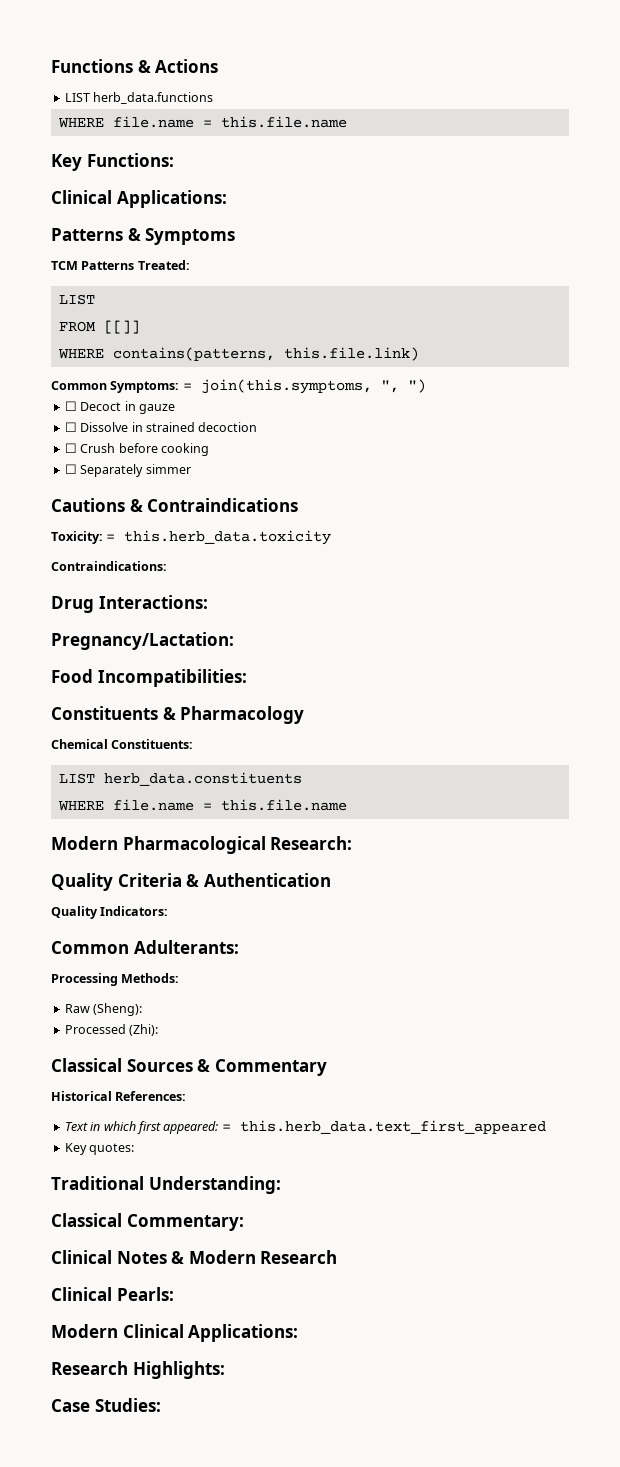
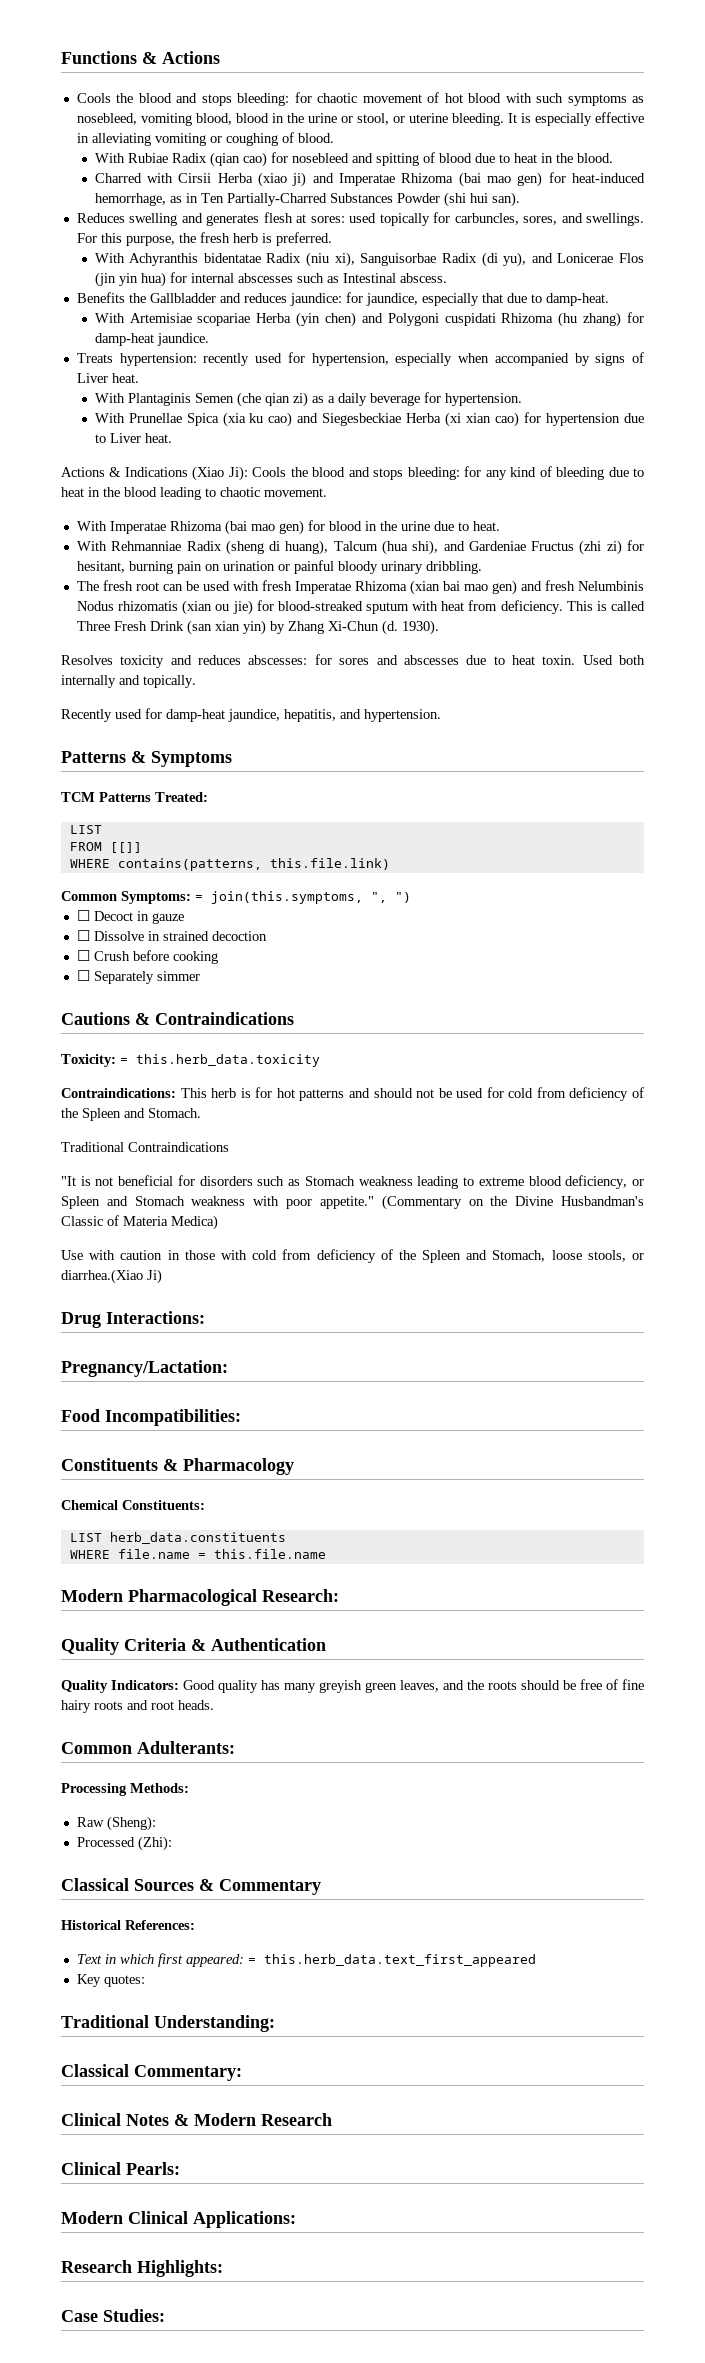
- LIST herb_data.functions
- WHERE file.name = this.file.name
- Key Functions:
- Clinical Applications:
+ Cools the blood and stops bleeding: for chaotic movement of hot blood with such symptoms as nosebleed, vomiting blood, blood in the urine or stool, or uterine bleeding. It is especially effective in alleviating vomiting or coughing of blood.
+ With Rubiae Radix (qian cao) for nosebleed and spitting of blood due to heat in the blood.
+ Charred with Cirsii Herba (xiao ji) and Imperatae Rhizoma (bai mao gen) for heat-induced hemorrhage, as in Ten Partially-Charred Substances Powder (shi hui san).
+ Reduces swelling and generates flesh at sores: used topically for carbuncles, sores, and swellings. For this purpose, the fresh herb is preferred.
+ With Achyranthis bidentatae Radix (niu xi), Sanguisorbae Radix (di yu), and Lonicerae Flos (jin yin hua) for internal abscesses such as Intestinal abscess.
+ Benefits the Gallbladder and reduces jaundice: for jaundice, especially that due to damp-heat.
+ With Artemisiae scopariae Herba (yin chen) and Polygoni cuspidati Rhizoma (hu zhang) for damp-heat jaundice.
+ Treats hypertension: recently used for hypertension, especially when accompanied by signs of Liver heat.
+ With Plantaginis Semen (che qian zi) as a daily beverage for hypertension.
+ With Prunellae Spica (xia ku cao) and Siegesbeckiae Herba (xi xian cao) for hypertension due to Liver heat.
+ Actions & Indications (Xiao Ji): Cools the blood and stops bleeding: for any kind of bleeding due to heat in the blood leading to chaotic movement.
+ With Imperatae Rhizoma (bai mao gen) for blood in the urine due to heat.
+ With Rehmanniae Radix (sheng di huang), Talcum (hua shi), and Gardeniae Fructus (zhi zi) for hesitant, burning pain on urination or painful bloody urinary dribbling.
+ The fresh root can be used with fresh Imperatae Rhizoma (xian bai mao gen) and fresh Nelumbinis Nodus rhizomatis (xian ou jie) for blood-streaked sputum with heat from deficiency. This is called Three Fresh Drink (san xian yin) by Zhang Xi-Chun (d. 1930).
+ Resolves toxicity and reduces abscesses: for sores and abscesses due to heat toxin. Used both internally and topically.
+ Recently used for damp-heat jaundice, hepatitis, and hypertension.
- Contraindications:
+ Contraindications: This herb is for hot patterns and should not be used for cold from deficiency of the Spleen and Stomach.
+ Traditional Contraindications
+ "It is not beneficial for disorders such as Stomach weakness leading to extreme blood deficiency, or Spleen and Stomach weakness with poor appetite." (Commentary on the Divine Husbandman's Classic of Materia Medica)
+ Use with caution in those with cold from deficiency of the Spleen and Stomach, loose stools, or diarrhea.(Xiao Ji)
- Quality Indicators:
+ Quality Indicators: Good quality has many greyish green leaves, and the roots should be free of fine hairy roots and root heads.

